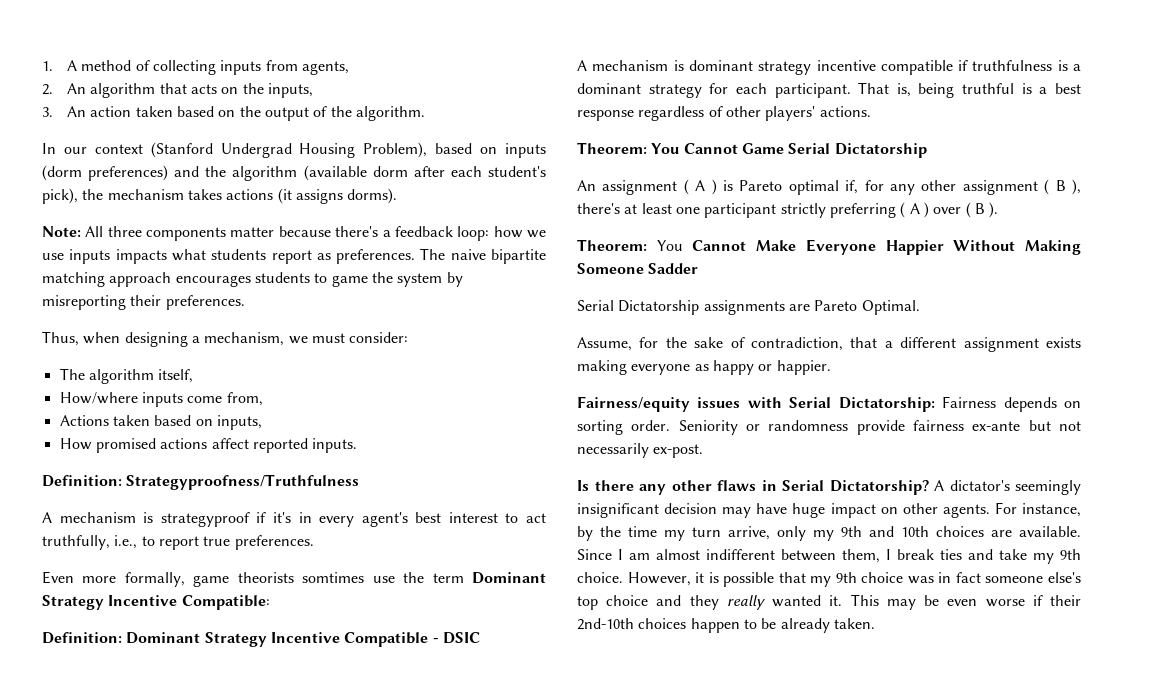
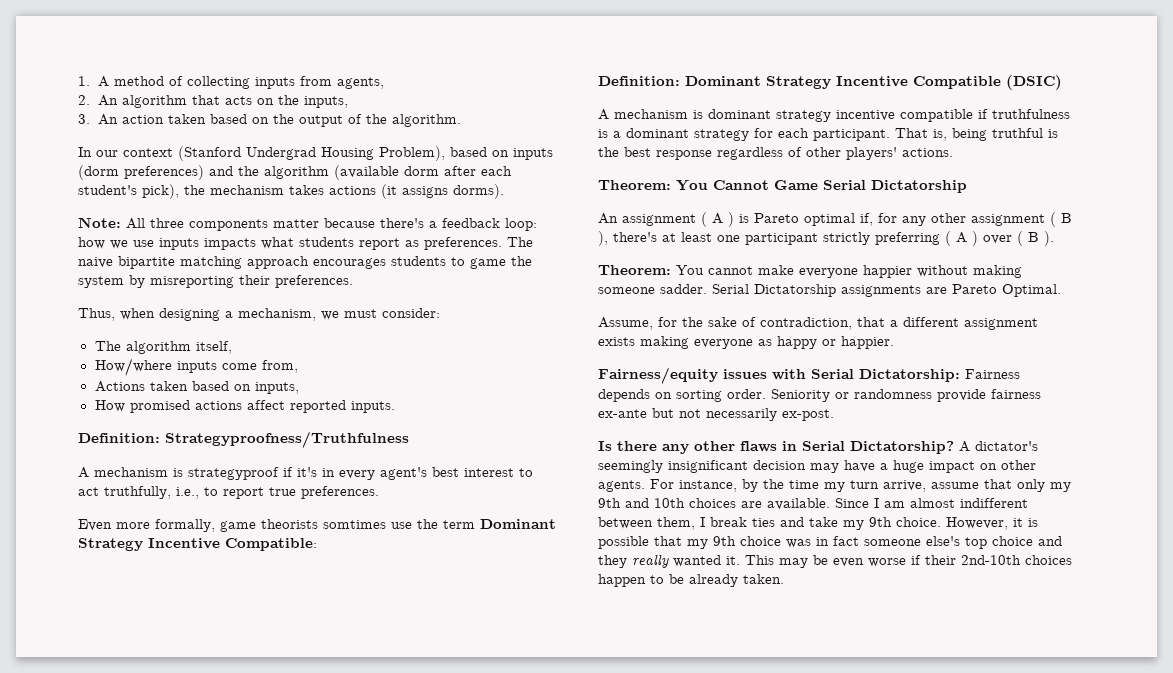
- Definition: Dominant Strategy Incentive Compatible - DSIC
+ Definition: Dominant Strategy Incentive Compatible (DSIC)
- That is, being truthful is a best response regardless of other players' actions.
+ That is, being truthful is the best response regardless of other players' actions.
- Theorem: You Cannot Make Everyone Happier Without Making Someone Sadder
- Serial Dictatorship assignments are Pareto Optimal.
+ Theorem: You cannot make everyone happier without making someone sadder. Serial Dictatorship assignments are Pareto Optimal.
- A dictator's seemingly insignificant decision may have huge impact on other agents.
+ A dictator's seemingly insignificant decision may have a huge impact on other agents.
- For instance, by the time my turn arrive, only my 9th and 10th choices are available.
+ For instance, by the time my turn arrive, assume that only my 9th and 10th choices are available.

